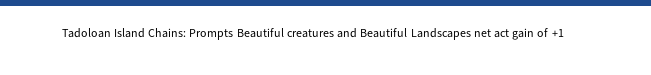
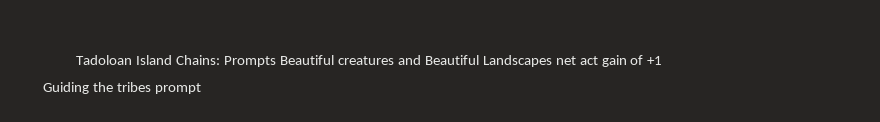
+ Guiding the tribes prompt

